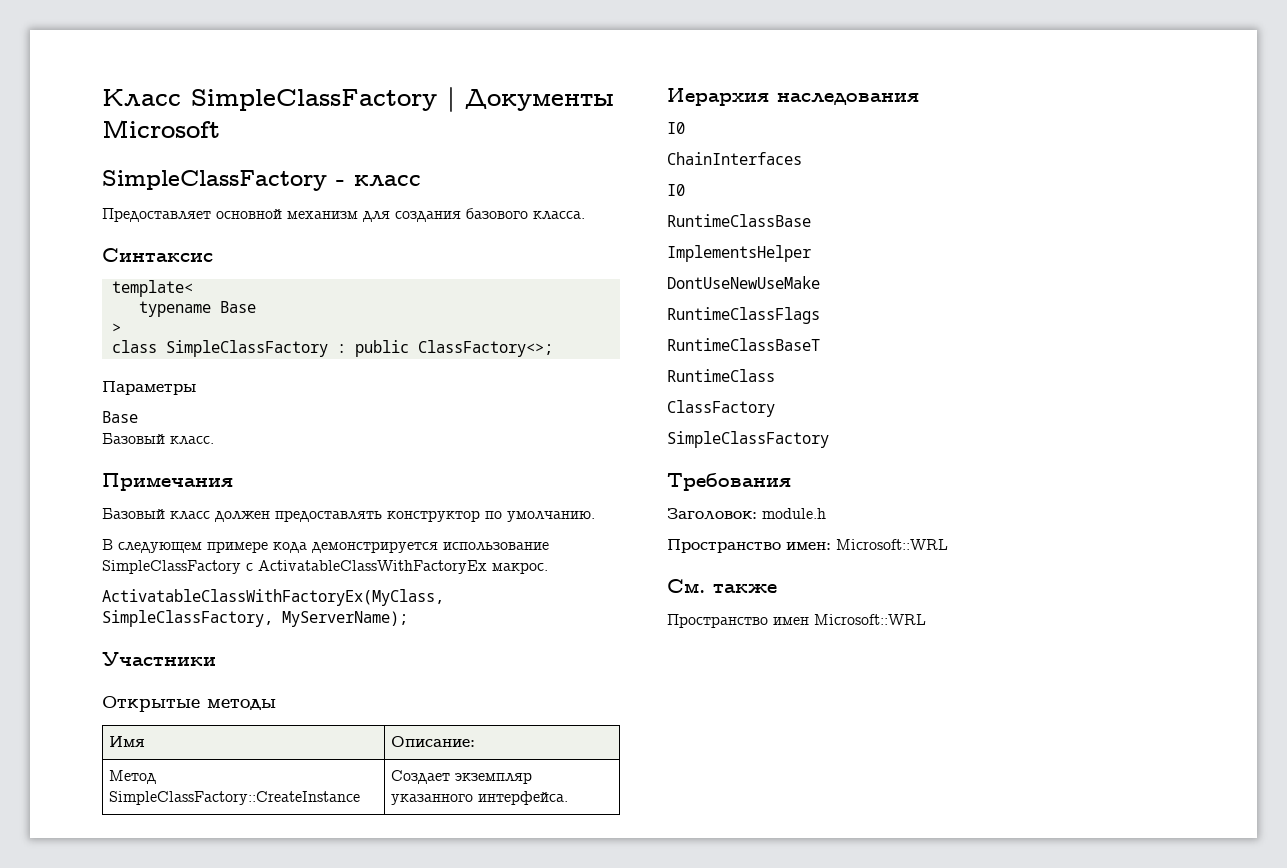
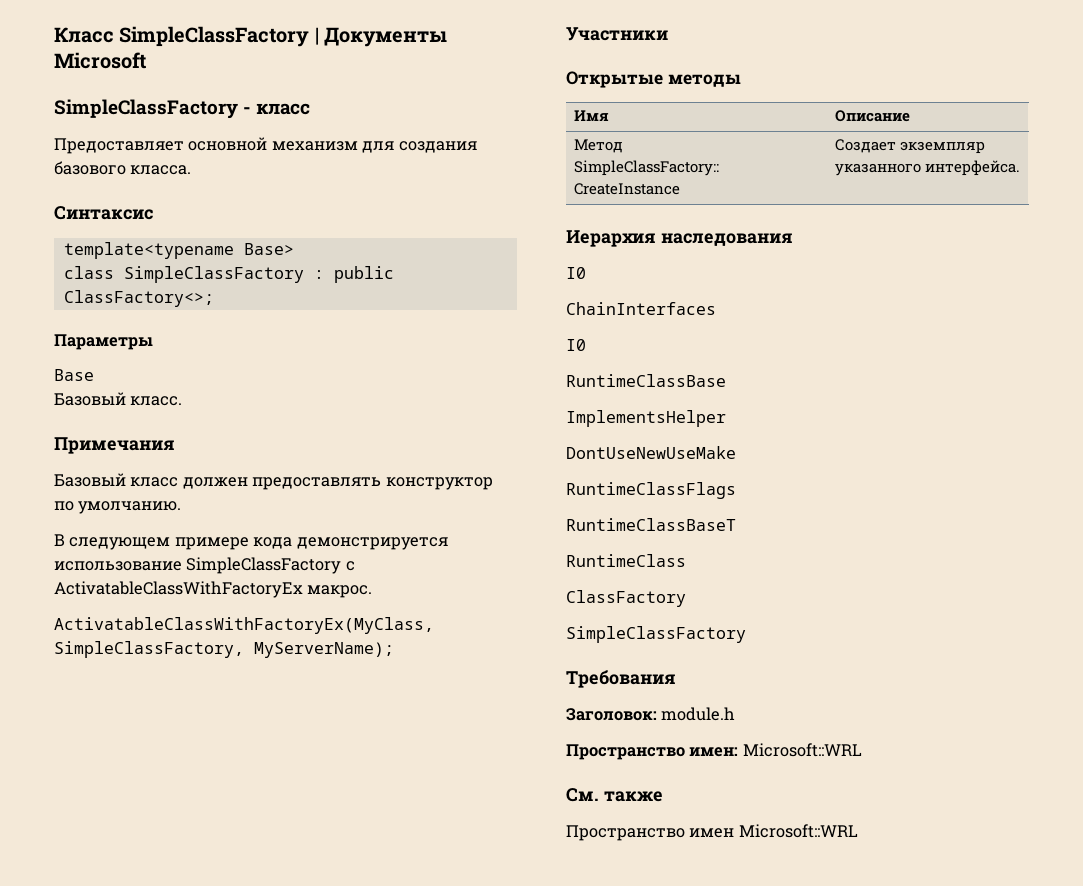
- template<
- typename Base
- >
+ template<typename Base>
- Имя | Описание:
+ Имя | Описание

